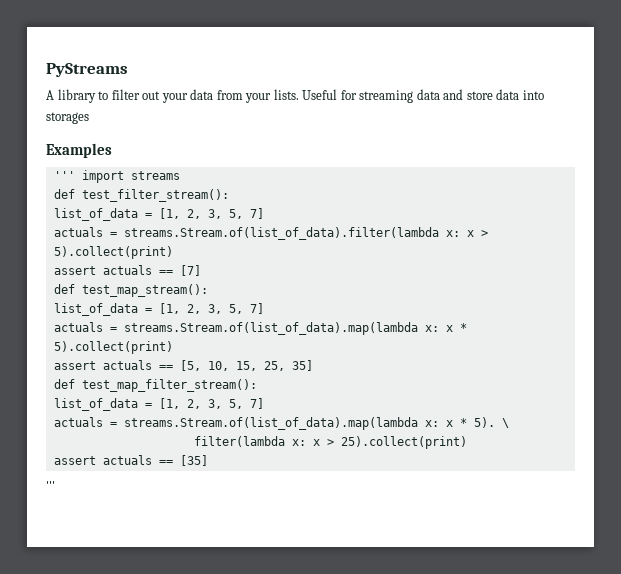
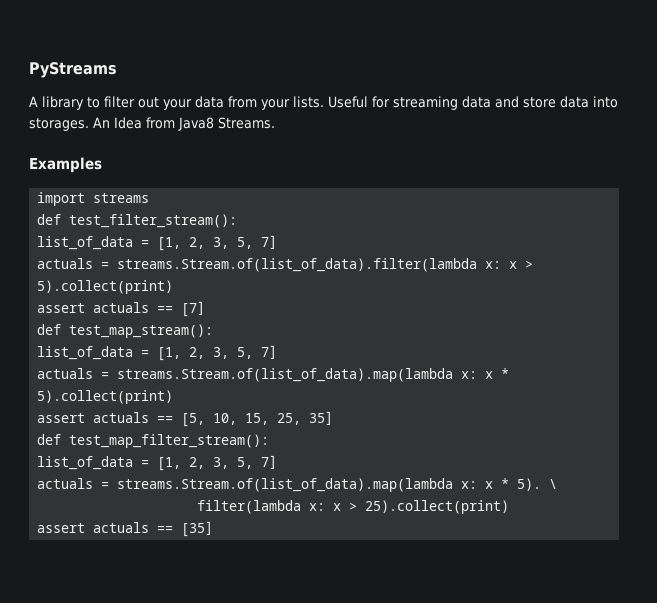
- Useful for streaming data and store data into storages
+ Useful for streaming data and store data into storages. An Idea from Java8 Streams.
- ''' import streams
+ import streams
  assert actuals == [35]
- '''

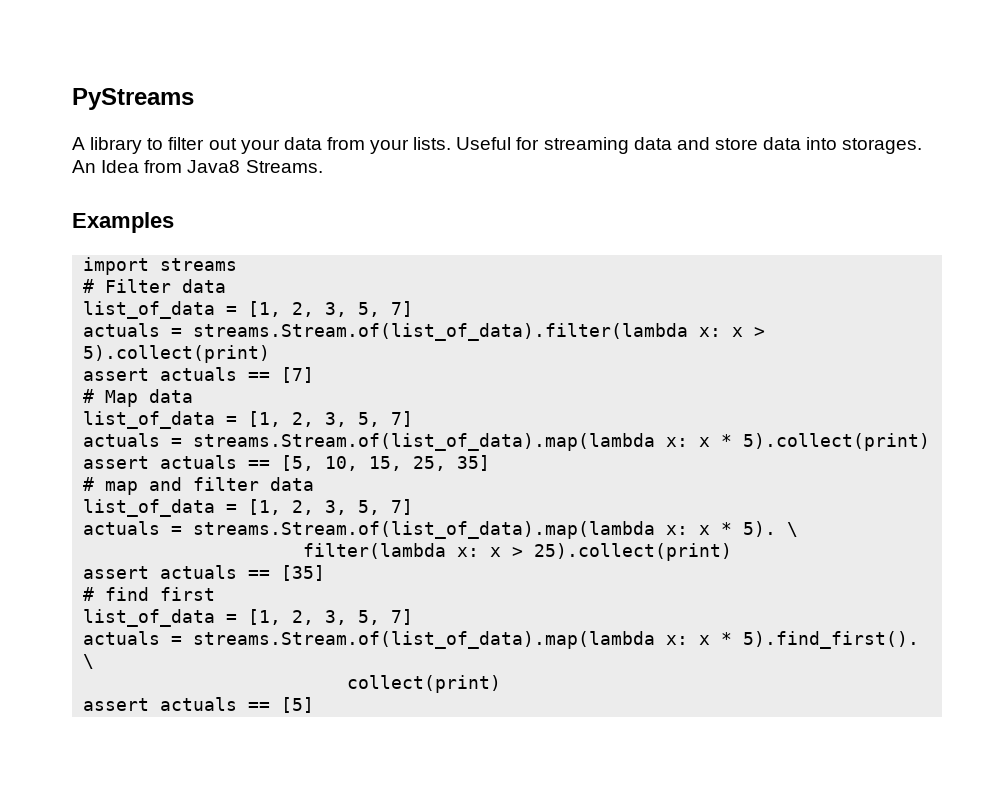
- def test_filter_stream():
+ # Filter data
- def test_map_stream():
+ # Map data
- def test_map_filter_stream():
+ # map and filter data
+ # find first
+ list_of_data = [1, 2, 3, 5, 7]
+ actuals = streams.Stream.of(list_of_data).map(lambda x: x * 5).find_first(). \
+ collect(print)
+ assert actuals == [5]

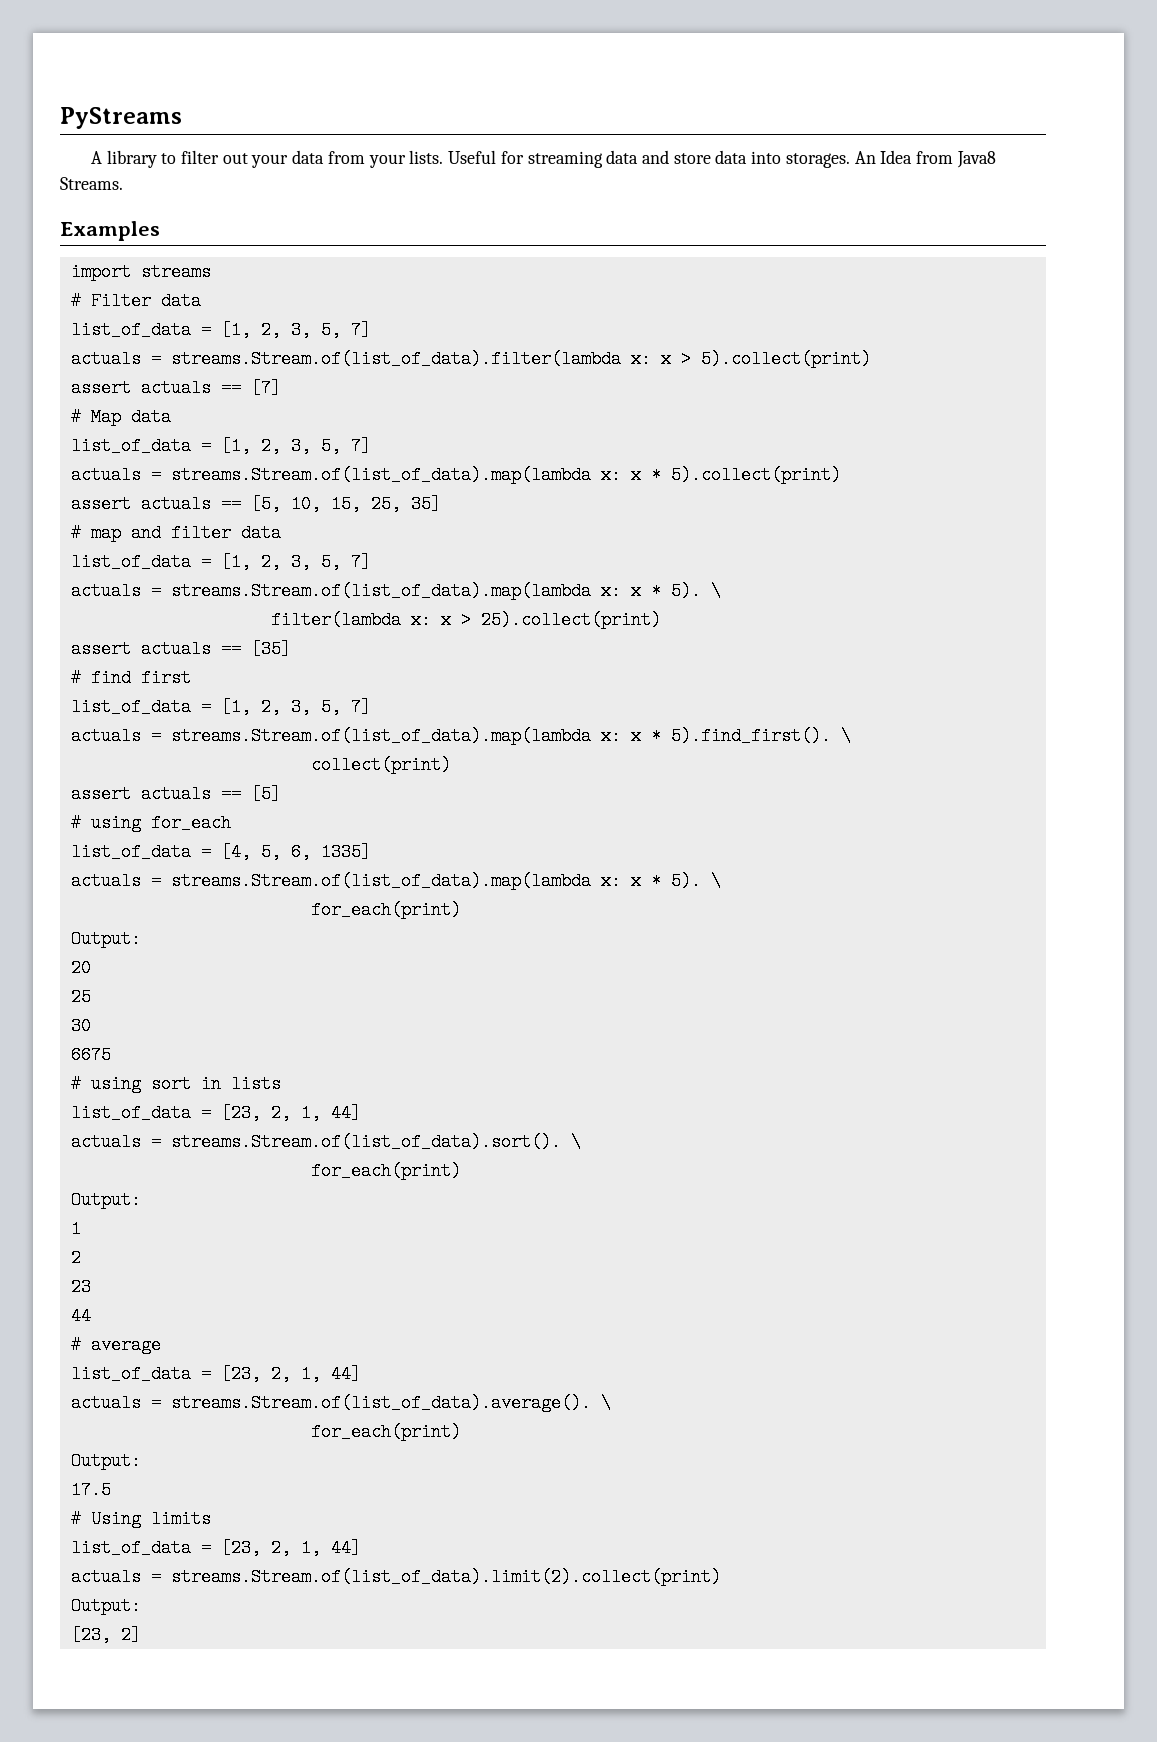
+ # using for_each
+ list_of_data = [4, 5, 6, 1335]
+ actuals = streams.Stream.of(list_of_data).map(lambda x: x * 5). \
+ for_each(print)
+ Output:
+ 20
+ 25
+ 30
+ 6675
+ # using sort in lists
+ list_of_data = [23, 2, 1, 44]
+ actuals = streams.Stream.of(list_of_data).sort(). \
+ for_each(print)
+ Output:
+ 1
+ 2
+ 23
+ 44
+ # average
+ list_of_data = [23, 2, 1, 44]
+ actuals = streams.Stream.of(list_of_data).average(). \
+ for_each(print)
+ Output:
+ 17.5
+ # Using limits
+ list_of_data = [23, 2, 1, 44]
+ actuals = streams.Stream.of(list_of_data).limit(2).collect(print)
+ Output:
+ [23, 2]

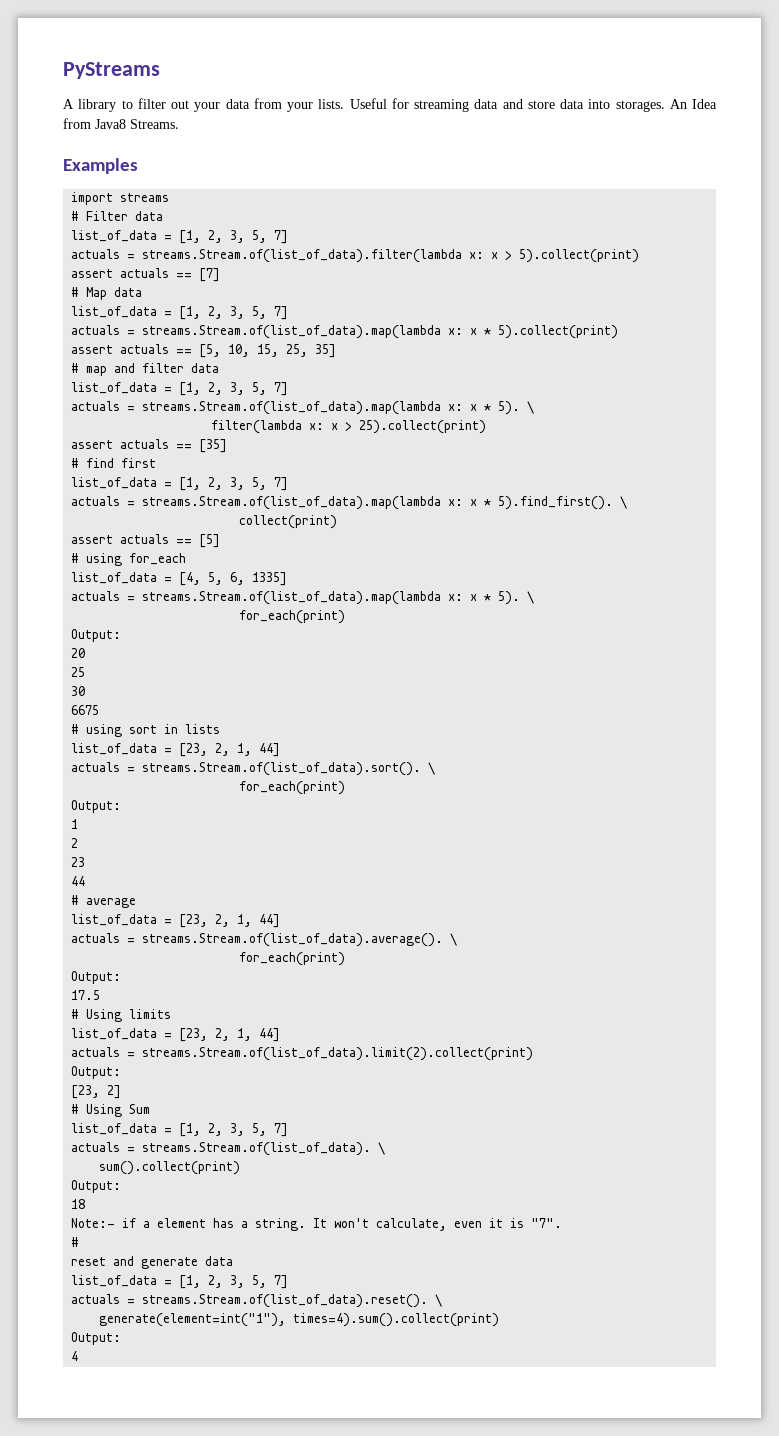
+ # Using Sum
+ list_of_data = [1, 2, 3, 5, 7]
+ actuals = streams.Stream.of(list_of_data). \
+ sum().collect(print)
+ Output:
+ 18
+ Note:- if a element has a string. It won't calculate, even it is "7".
+ #
+ reset and generate data
+ list_of_data = [1, 2, 3, 5, 7]
+ actuals = streams.Stream.of(list_of_data).reset(). \
+ generate(element=int("1"), times=4).sum().collect(print)
+ Output:
+ 4

